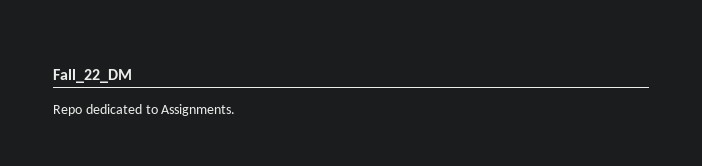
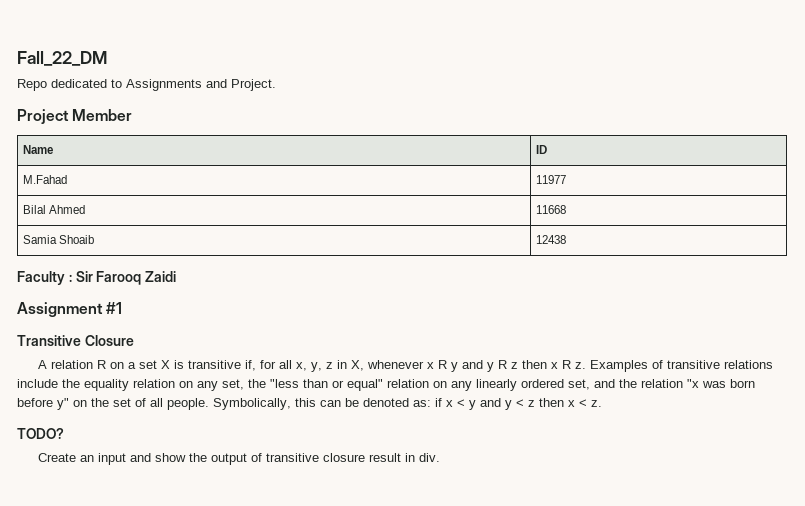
- Repo dedicated to Assignments.
+ Repo dedicated to Assignments and Project.
+ Project Member
+ Name | ID
+ M.Fahad | 11977
+ Bilal Ahmed | 11668
+ Samia Shoaib | 12438
+ Faculty : Sir Farooq Zaidi
+ Assignment #1
+ Transitive Closure
+ A relation R on a set X is transitive if, for all x, y, z in X, whenever x R y and y R z then x R z. Examples of transitive relations include the equality relation on any set, the "less than or equal" relation on any linearly ordered set, and the relation "x was born before y" on the set of all people. Symbolically, this can be denoted as: if x < y and y < z then x < z.
+ TODO?
+ Create an input and show the output of transitive closure result in div.

